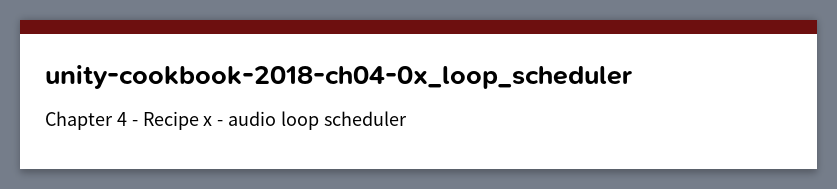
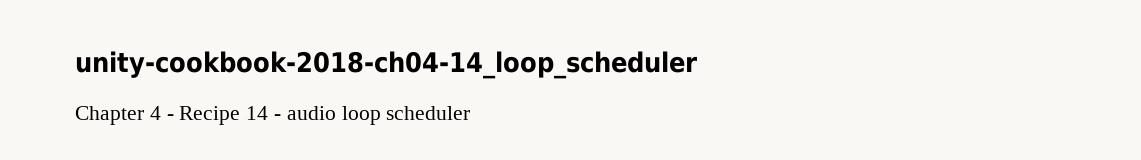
- unity-cookbook-2018-ch04-0x_loop_scheduler
+ unity-cookbook-2018-ch04-14_loop_scheduler
- Chapter 4 - Recipe x - audio loop scheduler
+ Chapter 4 - Recipe 14 - audio loop scheduler

